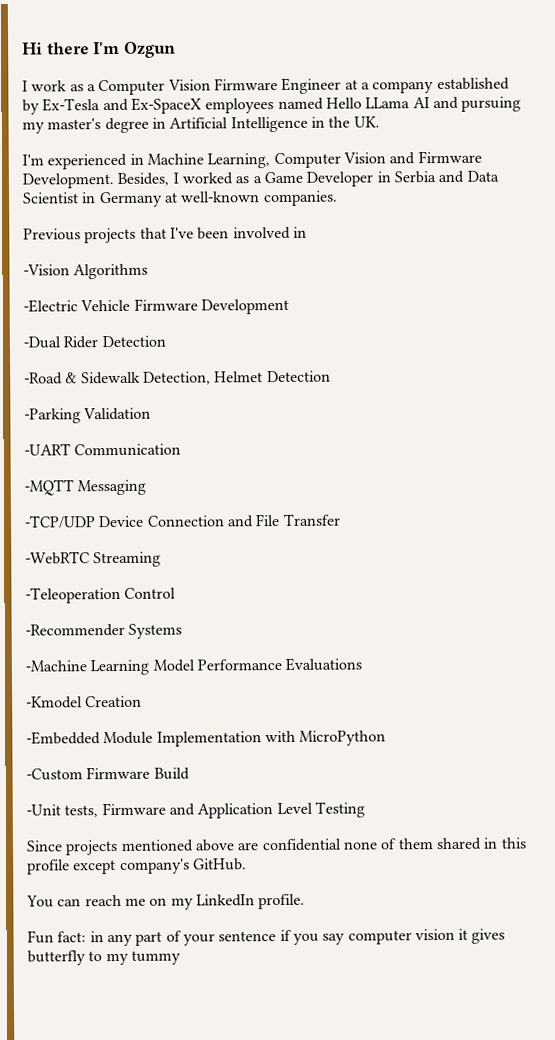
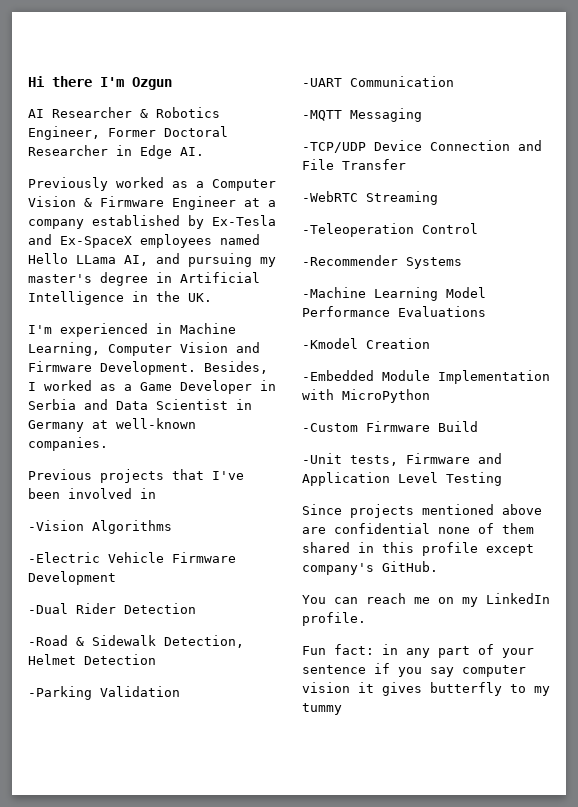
- I work as a Computer Vision Firmware Engineer at a company established by Ex-Tesla and Ex-SpaceX employees named Hello LLama AI and pursuing my master's degree in Artificial Intelligence in the UK.
+ AI Researcher & Robotics Engineer, Former Doctoral Researcher in Edge AI.
+ Previously worked as a Computer Vision & Firmware Engineer at a company established by Ex-Tesla and Ex-SpaceX employees named Hello LLama AI, and pursuing my master's degree in Artificial Intelligence in the UK.

